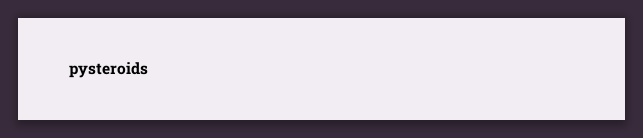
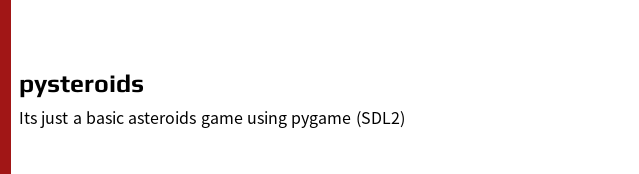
+ Its just a basic asteroids game using pygame (SDL2)

